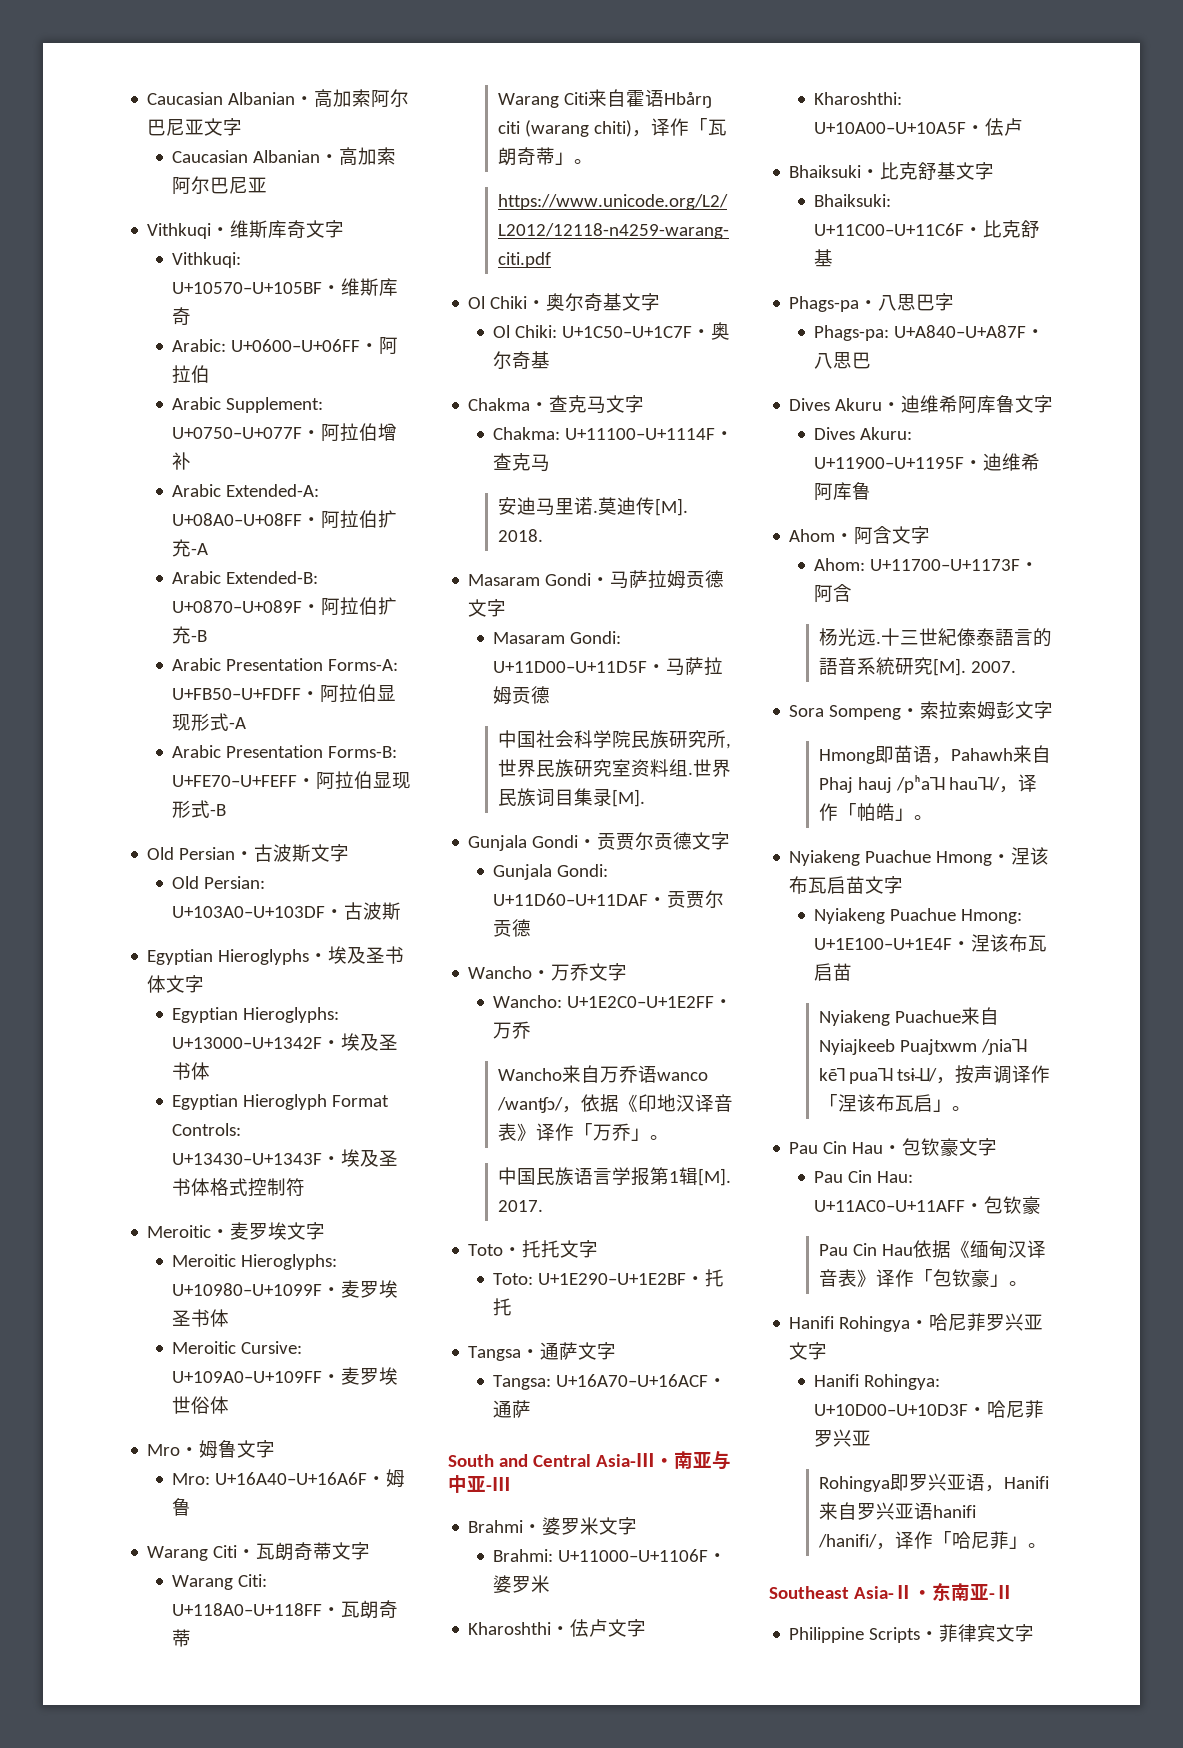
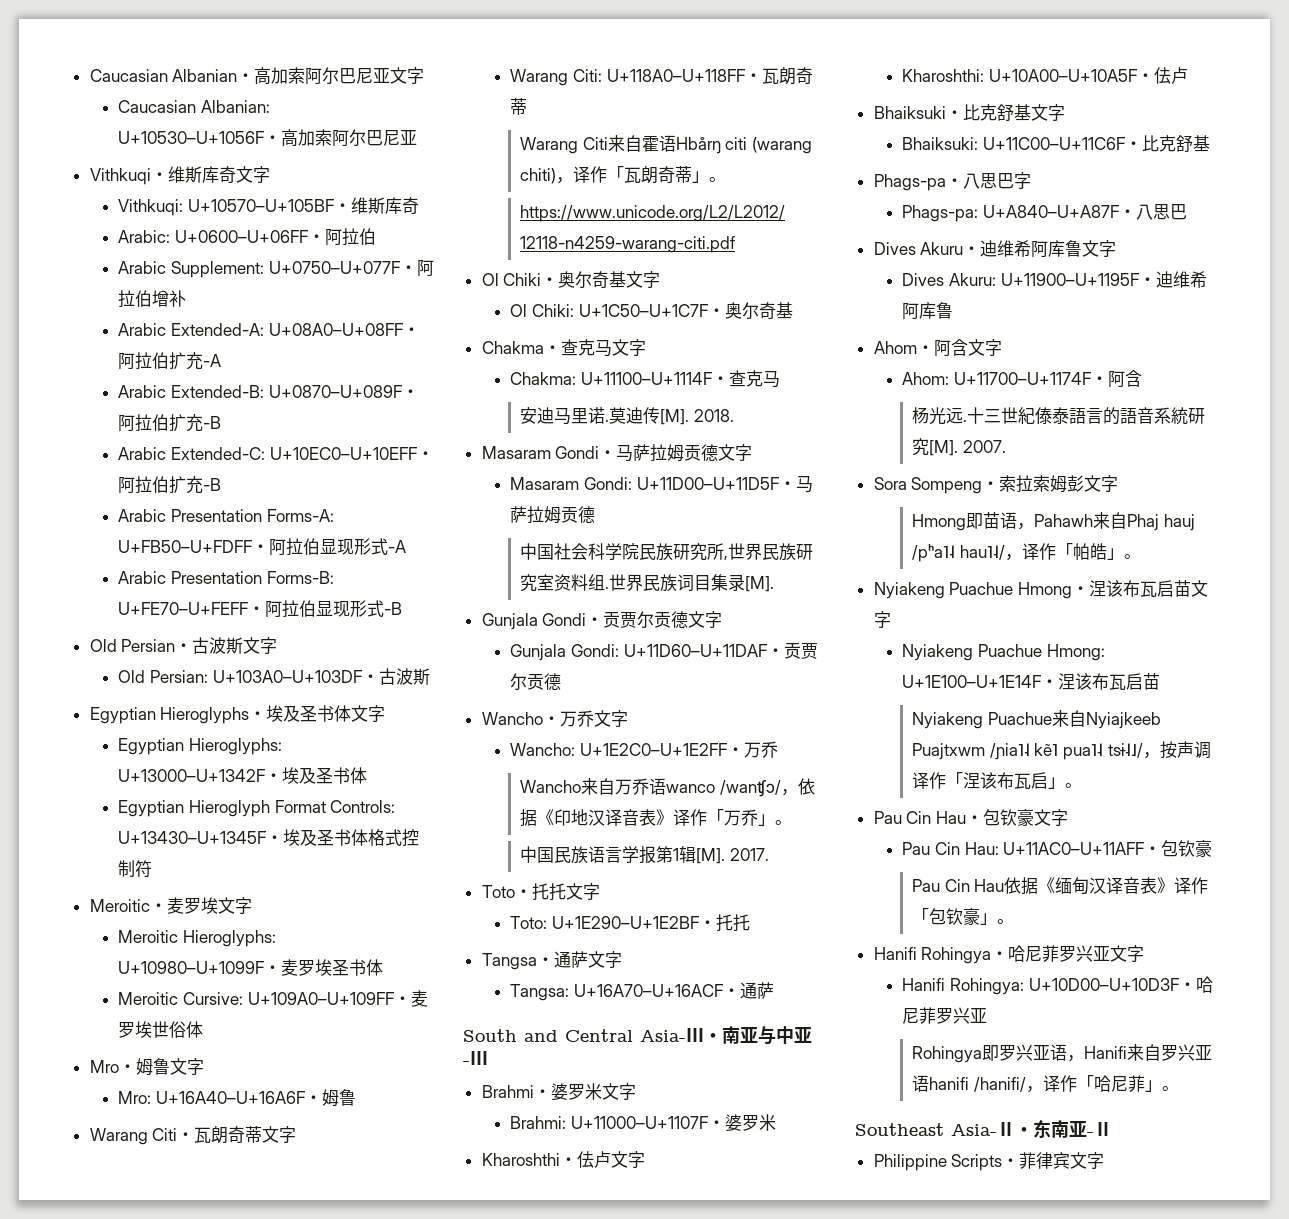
  Caucasian Albanian・高加索阿尔巴尼亚文字
- Caucasian Albanian・高加索阿尔巴尼亚
+ Caucasian Albanian: U+10530–U+1056F・高加索阿尔巴尼亚
+ Arabic Extended-C: U+10EC0–U+10EFF・阿拉伯扩充-B
- Egyptian Hieroglyph Format Controls: U+13430–U+1343F・埃及圣书体格式控制符
+ Egyptian Hieroglyph Format Controls: U+13430–U+1345F・埃及圣书体格式控制符
- Brahmi: U+11000–U+1106F・婆罗米
+ Brahmi: U+11000–U+1107F・婆罗米
- Ahom: U+11700–U+1173F・阿含
+ Ahom: U+11700–U+1174F・阿含
- Nyiakeng Puachue Hmong: U+1E100–U+1E4F・涅该布瓦启苗
+ Nyiakeng Puachue Hmong: U+1E100–U+1E14F・涅该布瓦启苗

